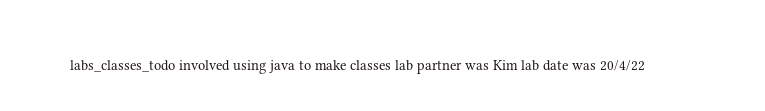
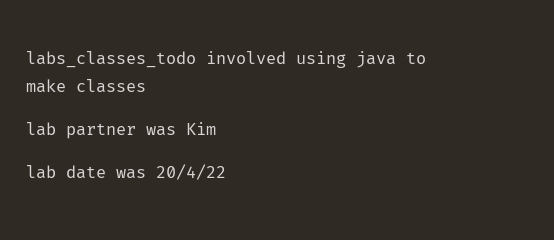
- labs_classes_todo involved using java to make classes lab partner was Kim lab date was 20/4/22
+ labs_classes_todo involved using java to make classes
+ lab partner was Kim
+ lab date was 20/4/22

